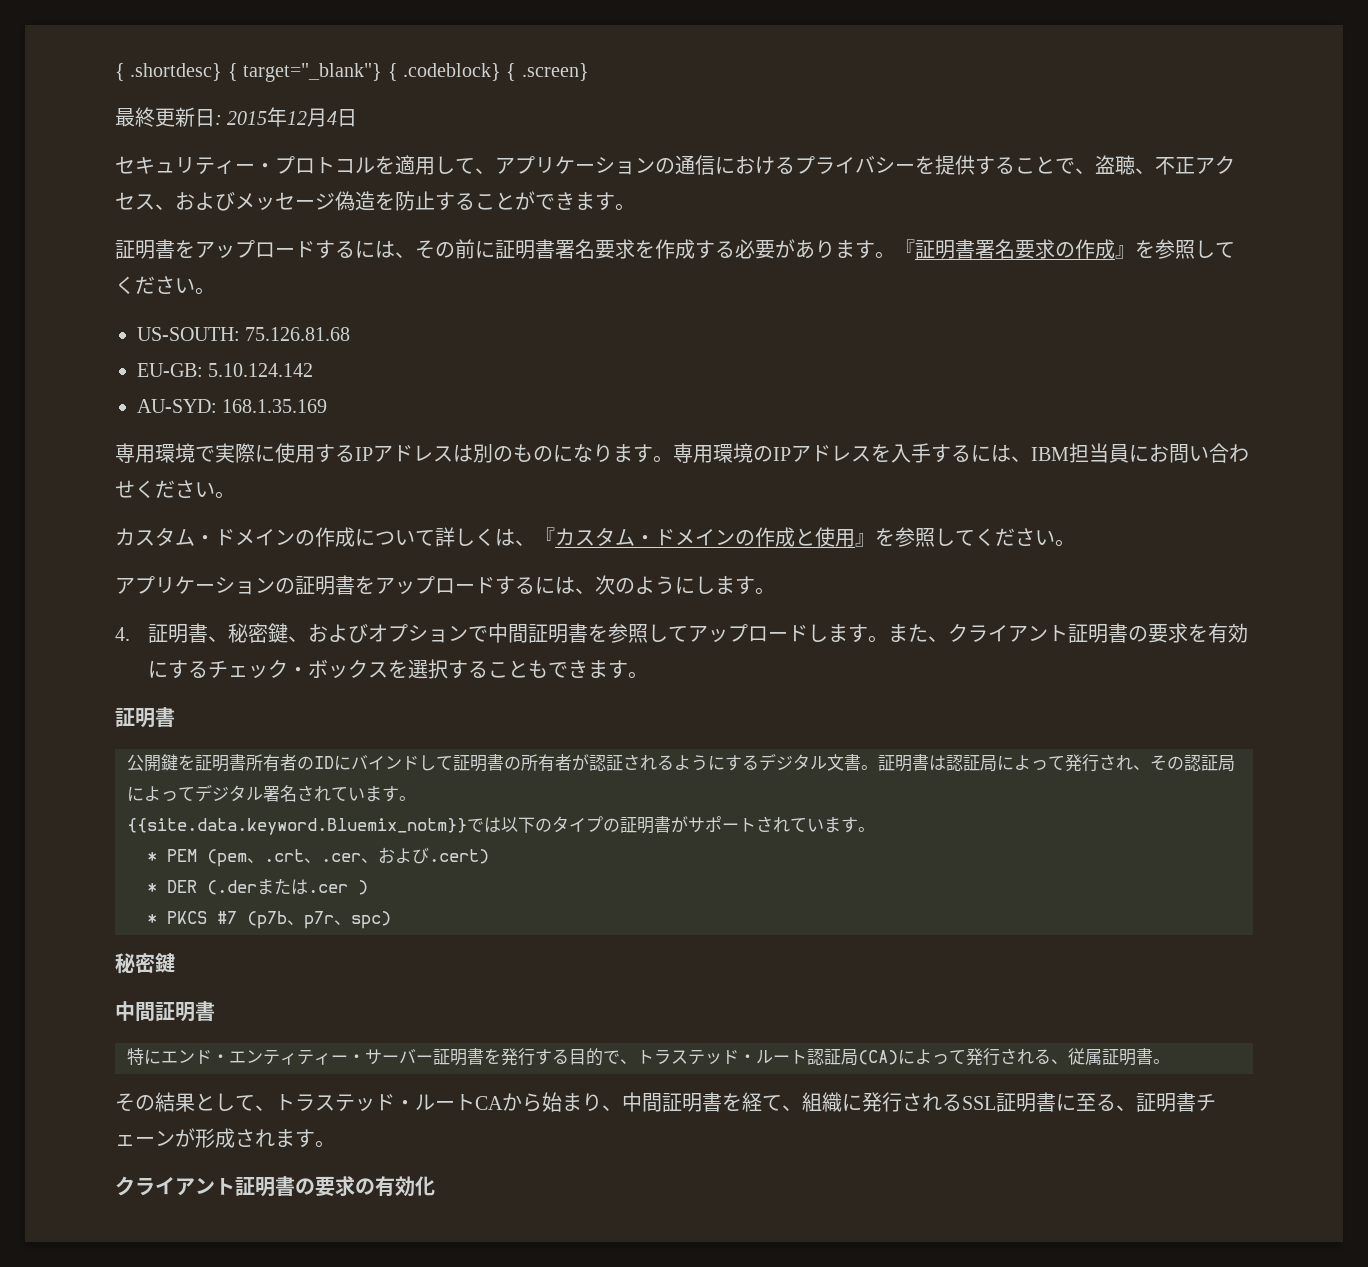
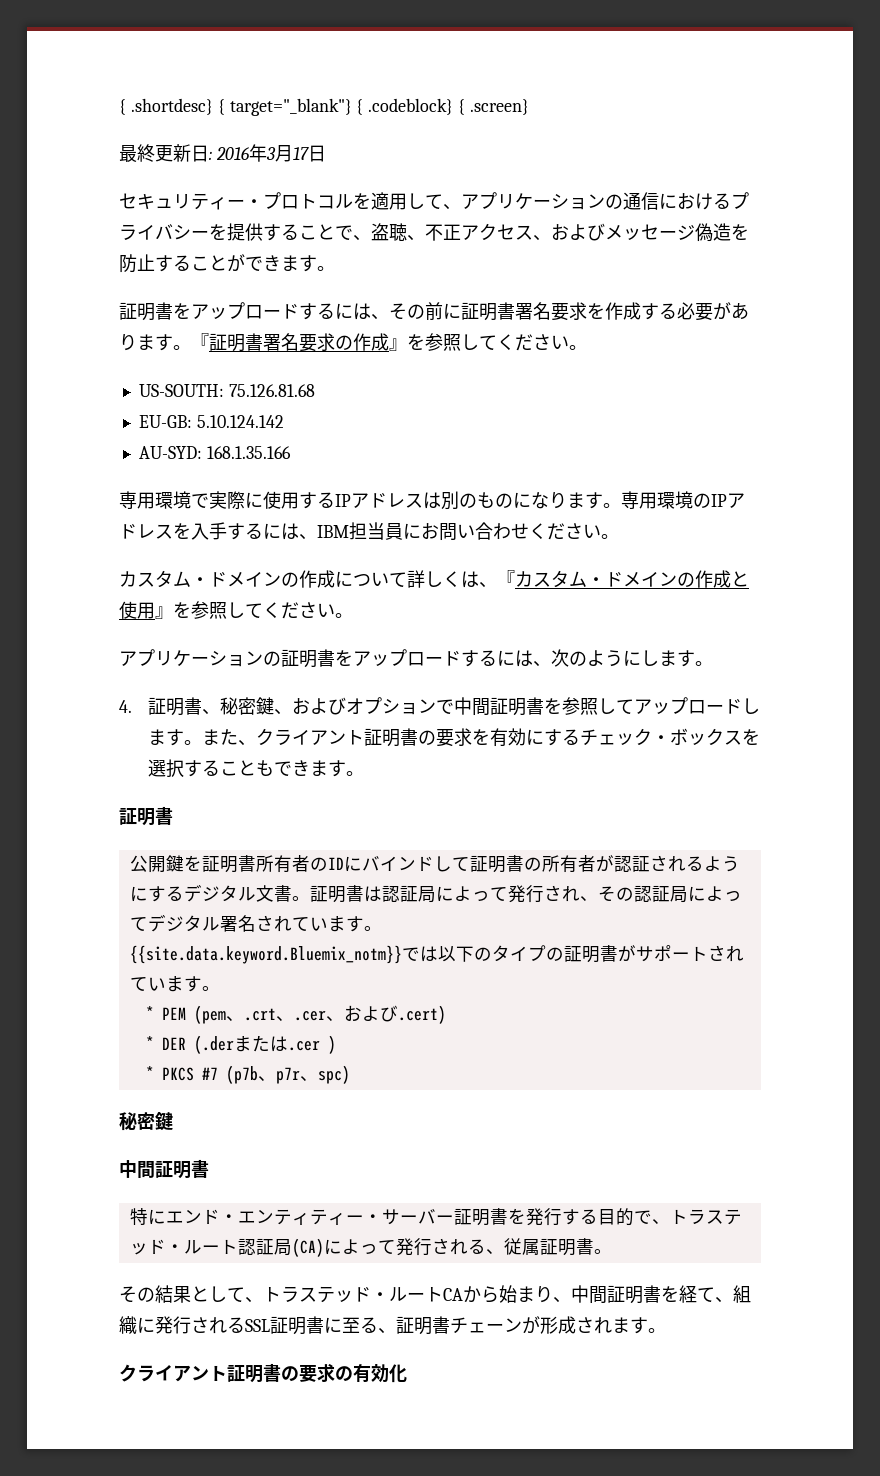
- 最終更新日: 2015年12月4日
+ 最終更新日: 2016年3月17日
- AU-SYD: 168.1.35.169
+ AU-SYD: 168.1.35.166

